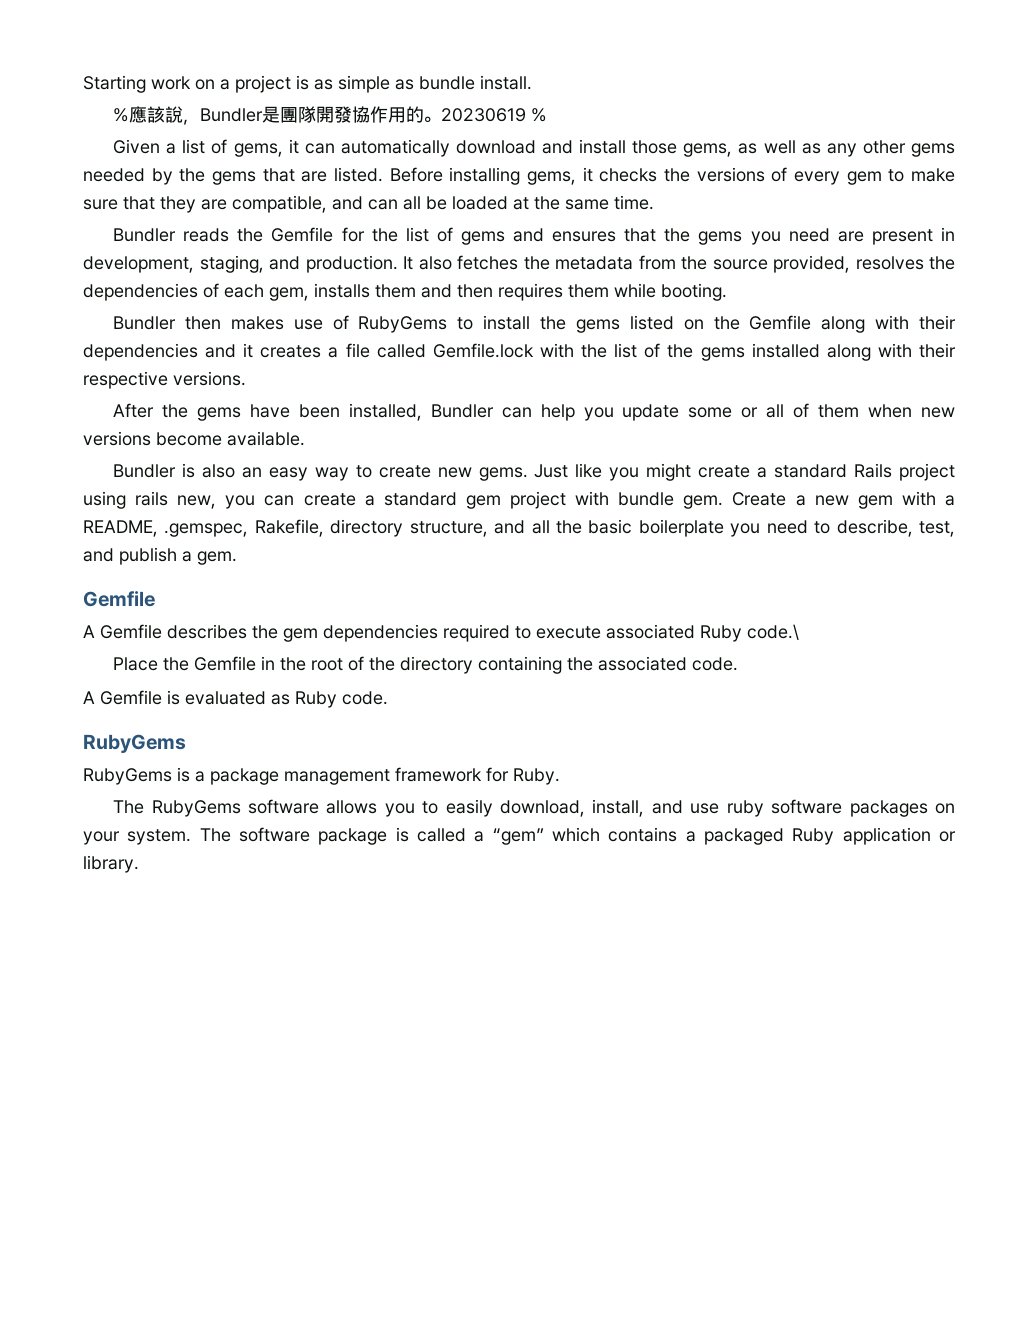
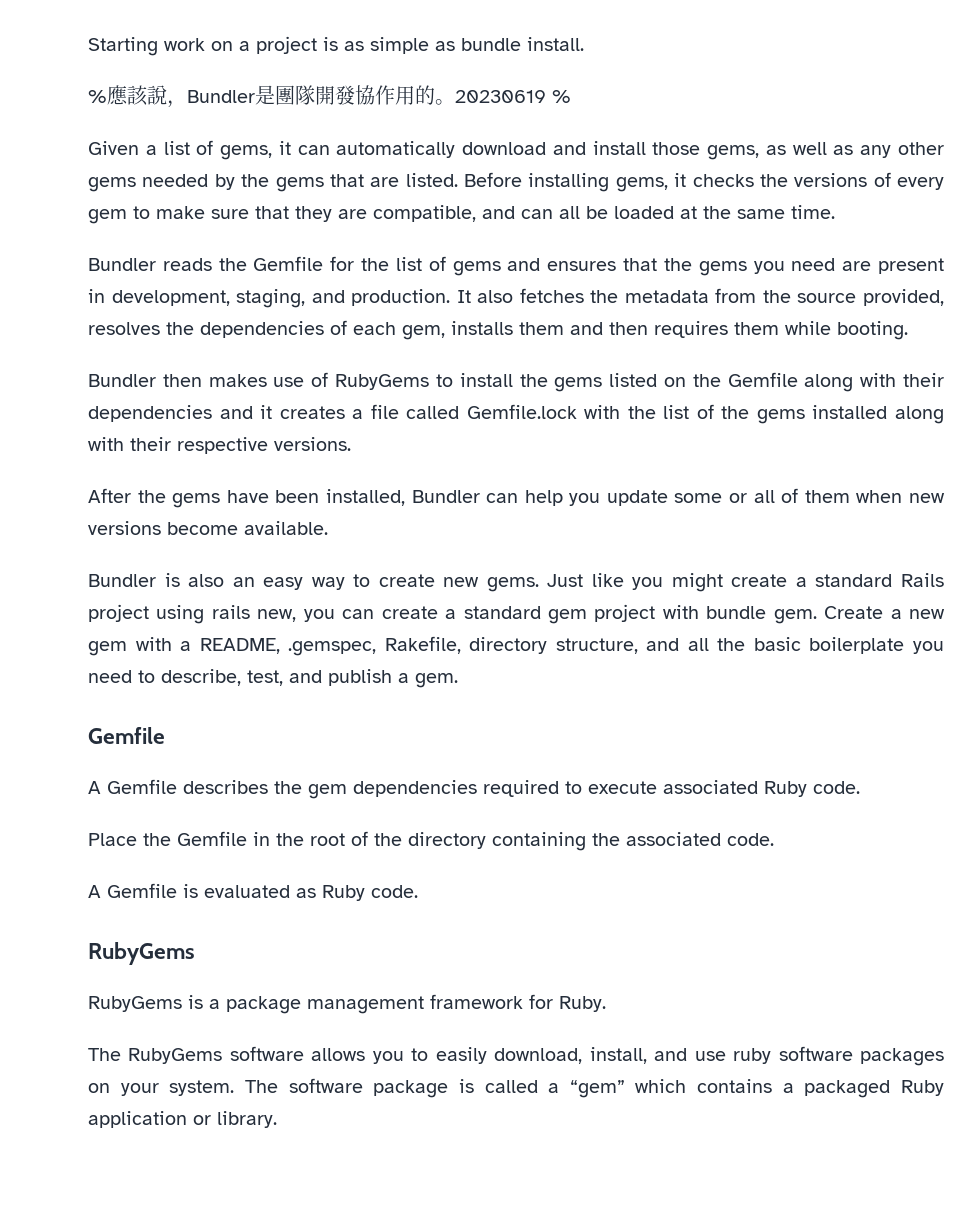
- A Gemfile describes the gem dependencies required to execute associated Ruby code.\
+ A Gemfile describes the gem dependencies required to execute associated Ruby code.

